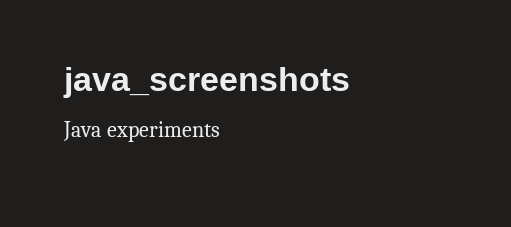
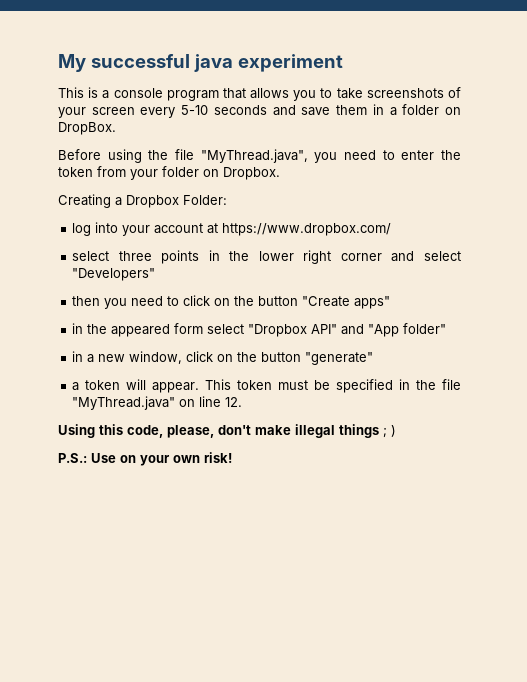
- java_screenshots
- Java experiments
+ My successful java experiment
+ This is a console program that allows you to take screenshots of your screen every 5-10 seconds and save them in a folder on DropBox.
+ Before using the file "MyThread.java", you need to enter the token from your folder on Dropbox.
+ Creating a Dropbox Folder:
+ log into your account at https://www.dropbox.com/
+ select three points in the lower right corner and select "Developers"
+ then you need to click on the button "Create apps"
+ in the appeared form select "Dropbox API" and "App folder"
+ in a new window, click on the button "generate"
+ a token will appear. This token must be specified in the file "MyThread.java" on line 12.
+ Using this code, please, don't make illegal things ; )
+ P.S.: Use on your own risk!

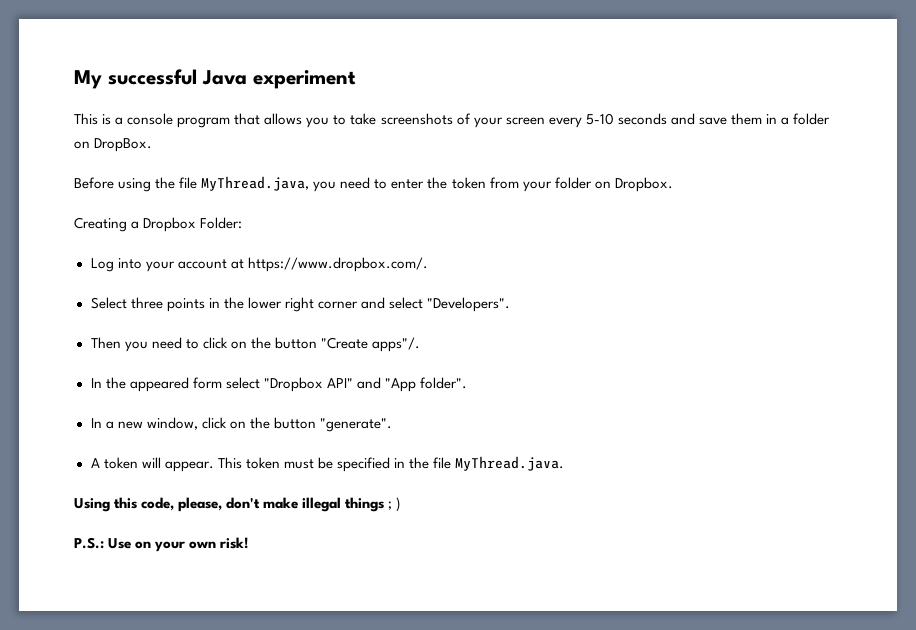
- My successful java experiment
+ My successful Java experiment
- Before using the file "MyThread.java", you need to enter the token from your folder on Dropbox.
+ Before using the file MyThread.java, you need to enter the token from your folder on Dropbox.
- log into your account at https://www.dropbox.com/
- select three points in the lower right corner and select "Developers"
- then you need to click on the button "Create apps"
- in the appeared form select "Dropbox API" and "App folder"
- in a new window, click on the button "generate"
- a token will appear.
+ Log into your account at https://www.dropbox.com/.
+ Select three points in the lower right corner and select "Developers".
+ Then you need to click on the button "Create apps"/.
+ In the appeared form select "Dropbox API" and "App folder".
+ In a new window, click on the button "generate".
+ A token will appear.
- This token must be specified in the file "MyThread.java" on line 12.
+ This token must be specified in the file MyThread.java.

